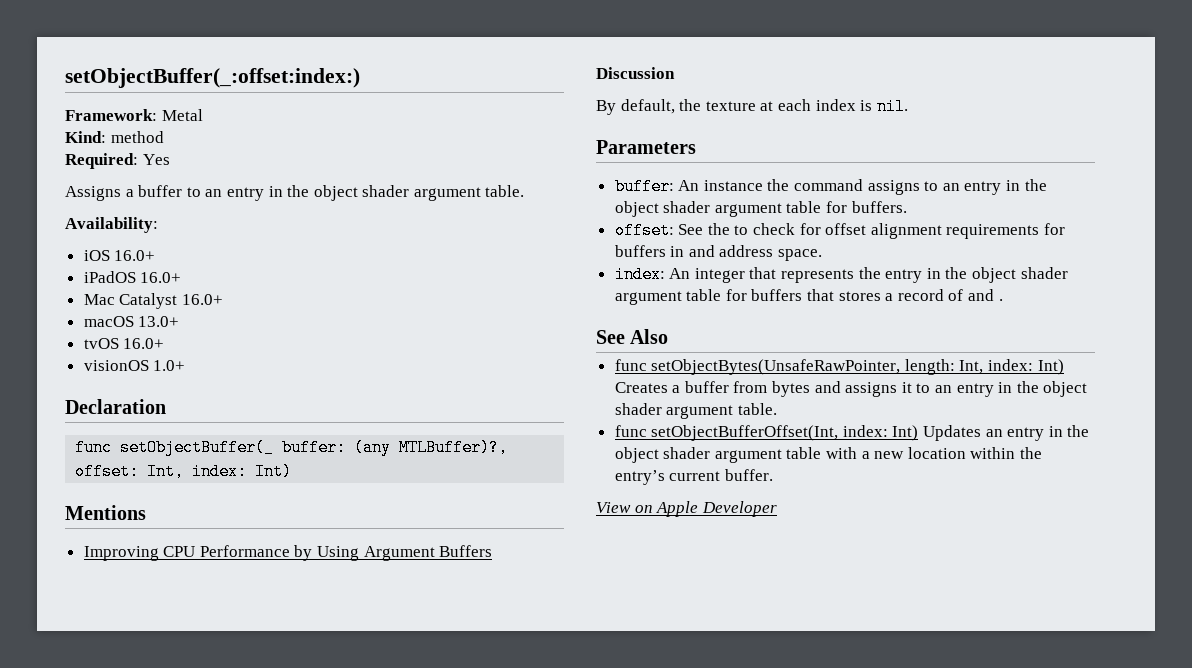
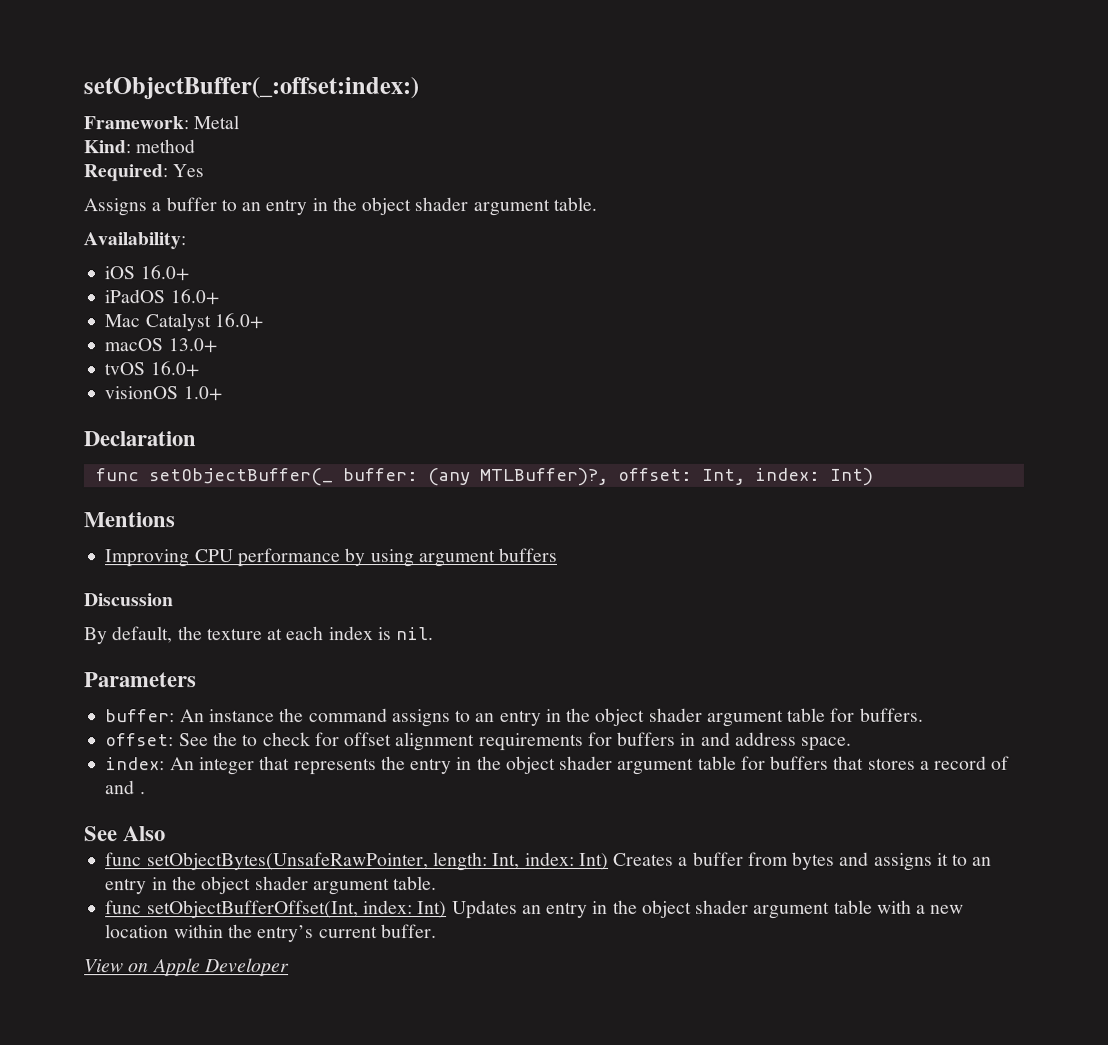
- Improving CPU Performance by Using Argument Buffers
+ Improving CPU performance by using argument buffers

